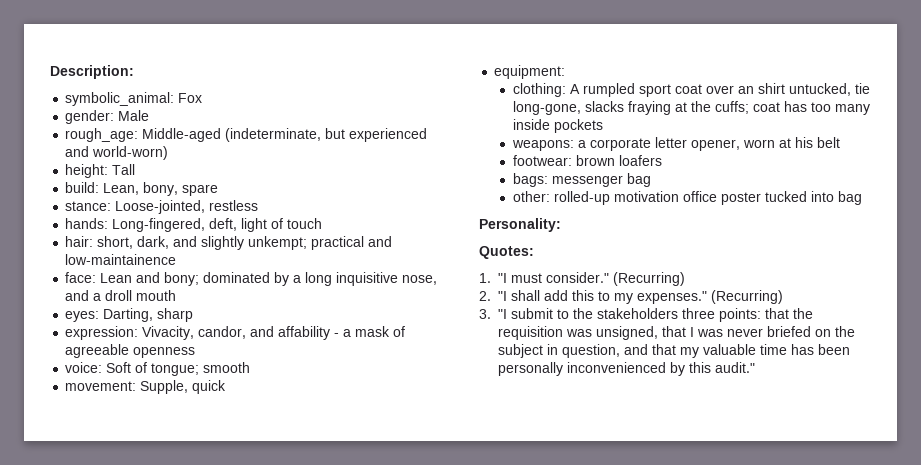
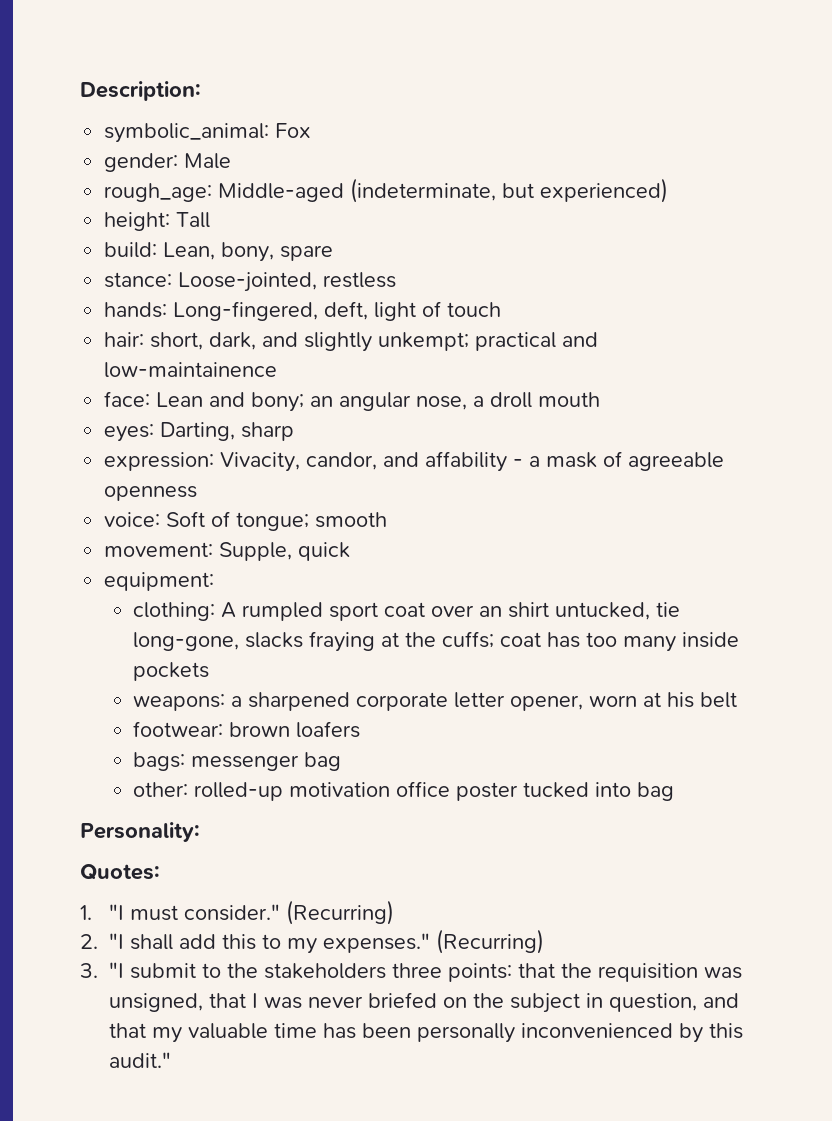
- rough_age: Middle-aged (indeterminate, but experienced and world-worn)
+ rough_age: Middle-aged (indeterminate, but experienced)
- face: Lean and bony; dominated by a long inquisitive nose, and a droll mouth
+ face: Lean and bony; an angular nose, a droll mouth
- weapons: a corporate letter opener, worn at his belt
+ weapons: a sharpened corporate letter opener, worn at his belt

